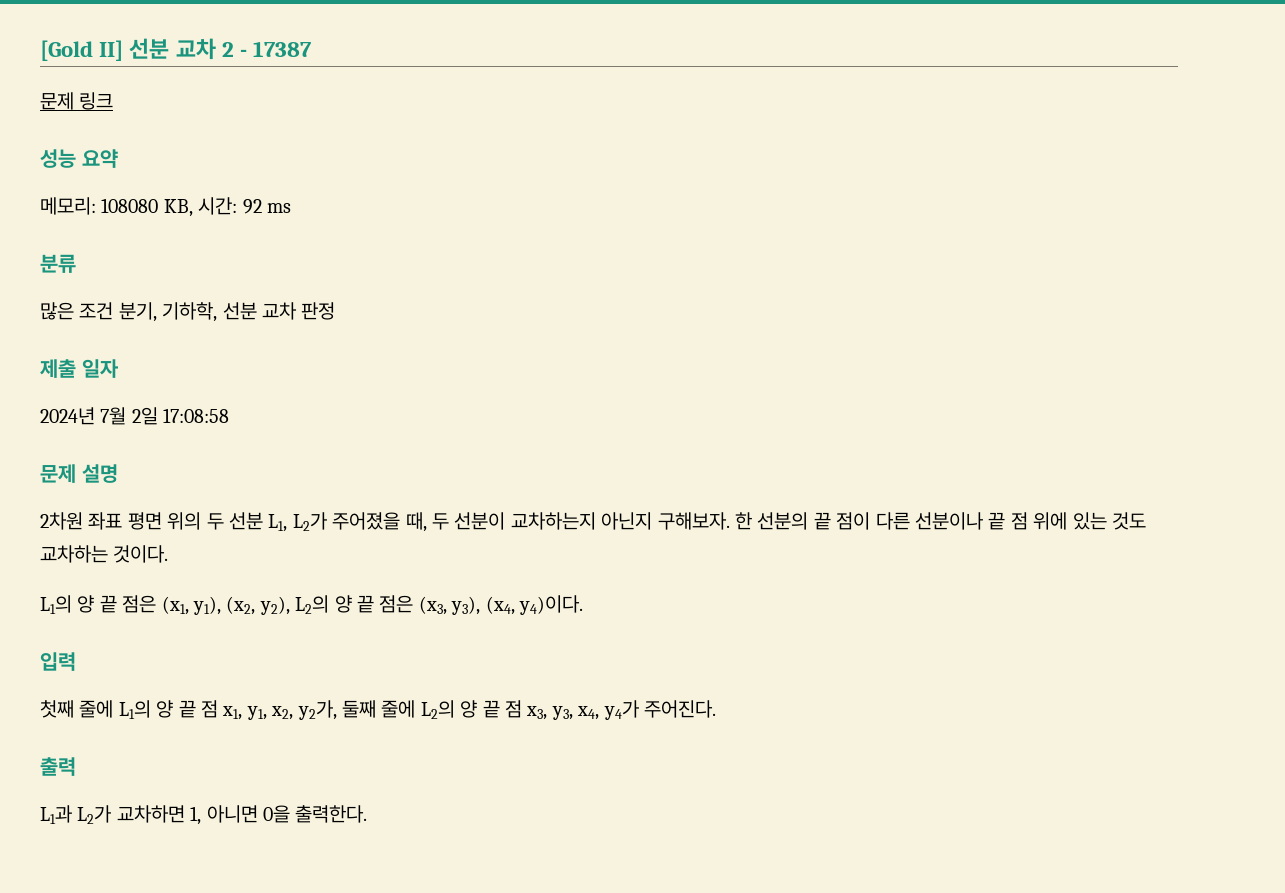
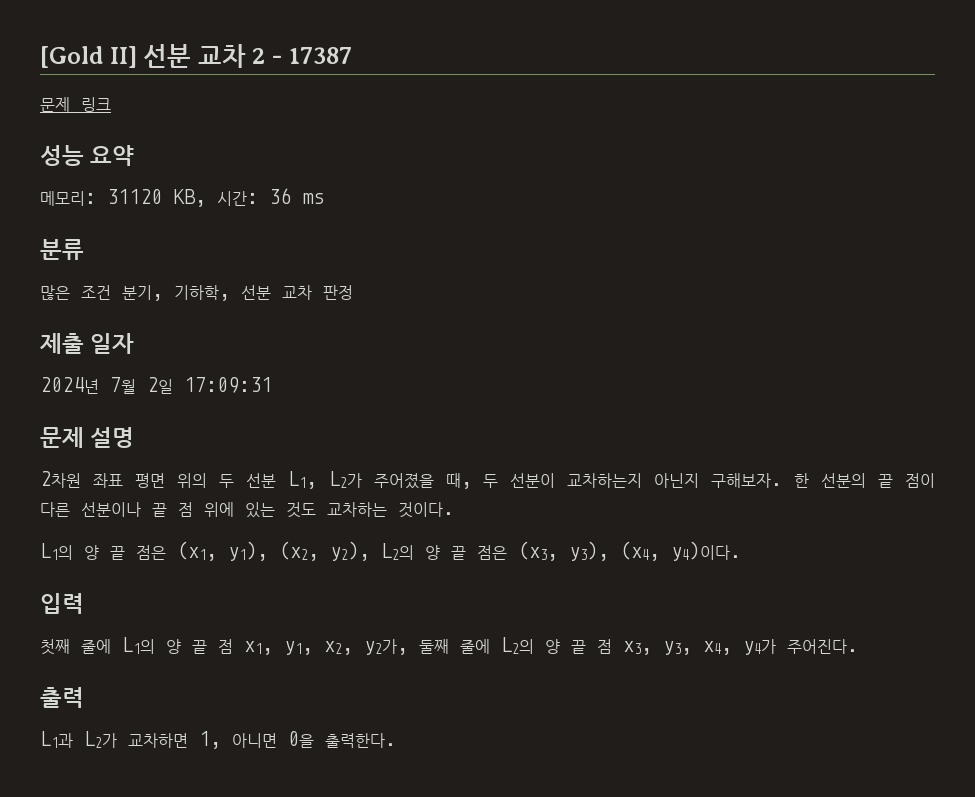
- 메모리: 108080 KB, 시간: 92 ms
+ 메모리: 31120 KB, 시간: 36 ms
- 2024년 7월 2일 17:08:58
+ 2024년 7월 2일 17:09:31

